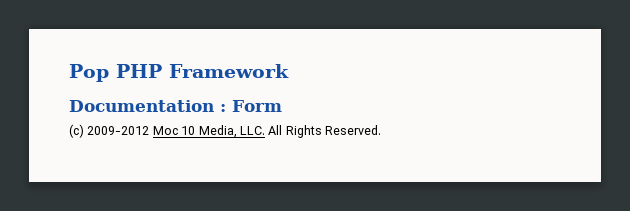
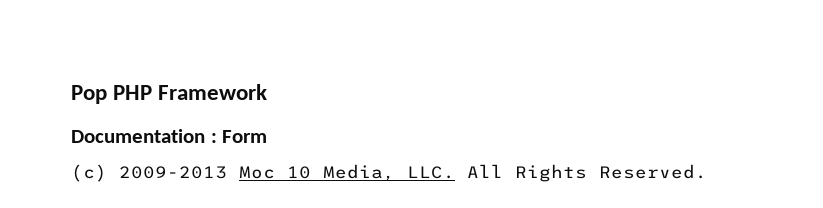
- (c) 2009-2012 Moc 10 Media, LLC. All Rights Reserved.
+ (c) 2009-2013 Moc 10 Media, LLC. All Rights Reserved.

